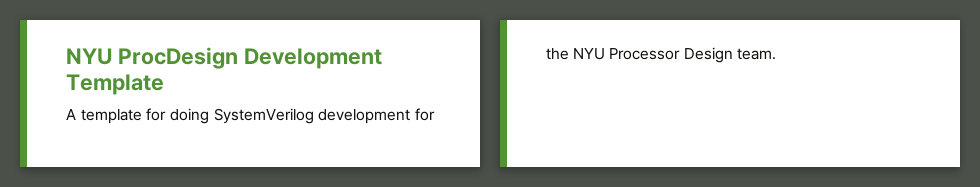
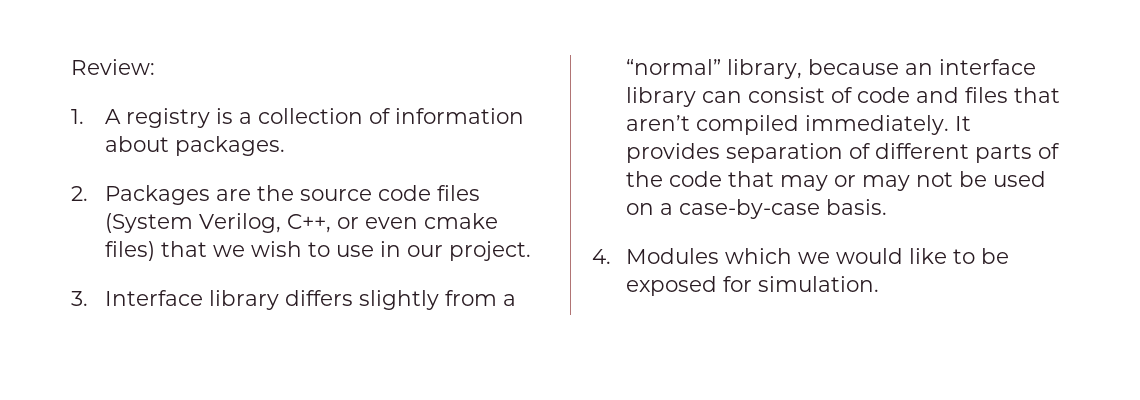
- NYU ProcDesign Development Template
- A template for doing SystemVerilog development for the NYU Processor Design team.
+ Review:
+ 1. A registry is a collection of information about packages.
+ 2. Packages are the source code files (System Verilog, C++, or even cmake files) that we wish to use in our project.
+ 3. Interface library differs slightly from a “normal” library, because an interface library can consist of code and files that aren’t compiled immediately. It provides separation of different parts of the code that may or may not be used on a case-by-case basis.
+ 4. Modules which we would like to be exposed for simulation.

